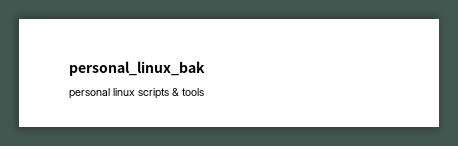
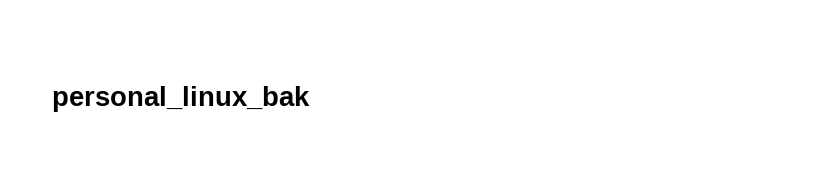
- personal linux scripts & tools

